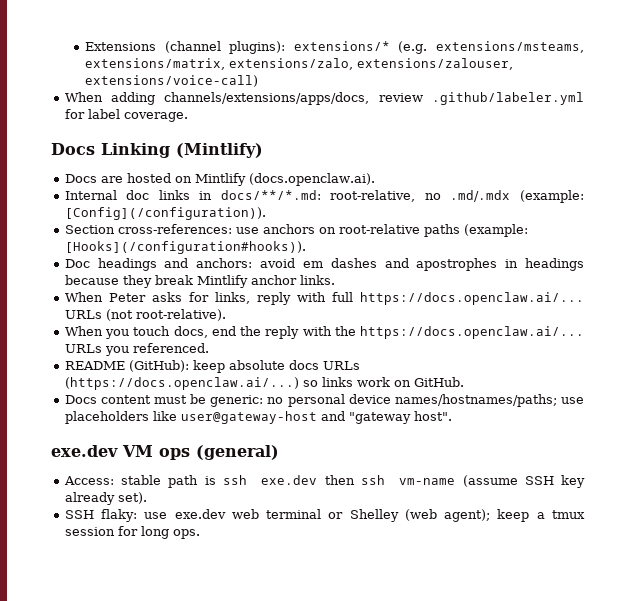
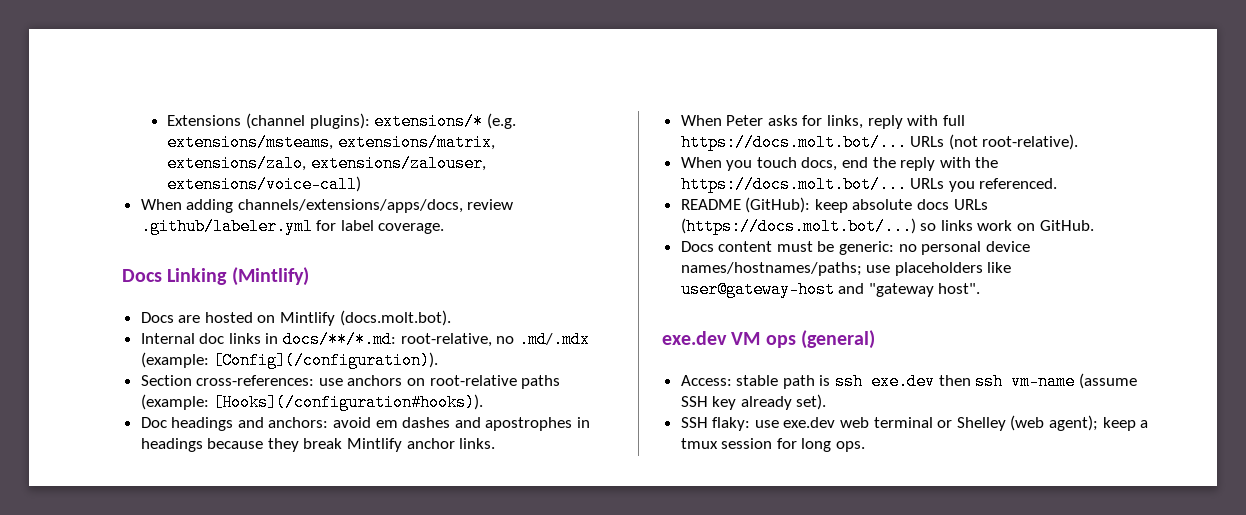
- Docs are hosted on Mintlify (docs.openclaw.ai).
+ Docs are hosted on Mintlify (docs.molt.bot).
- When Peter asks for links, reply with full https://docs.openclaw.ai/...
+ When Peter asks for links, reply with full https://docs.molt.bot/...
- When you touch docs, end the reply with the https://docs.openclaw.ai/...
+ When you touch docs, end the reply with the https://docs.molt.bot/...
- README (GitHub): keep absolute docs URLs (https://docs.openclaw.ai/...) so links work on GitHub.
+ README (GitHub): keep absolute docs URLs (https://docs.molt.bot/...) so links work on GitHub.

